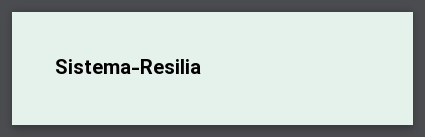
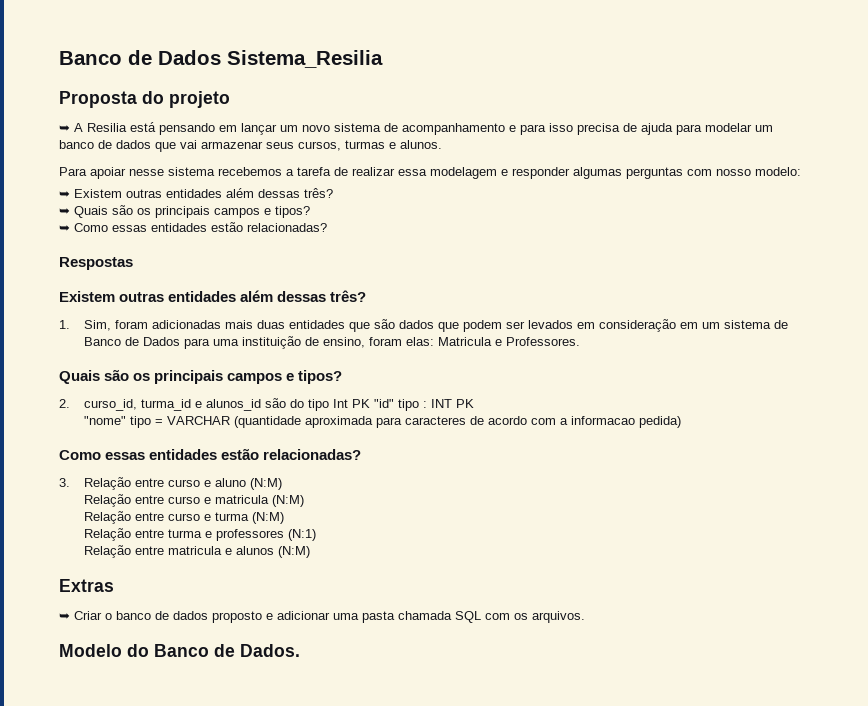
- Sistema-Resilia
+ Banco de Dados Sistema_Resilia
+ Proposta do projeto
+ ➥ A Resilia está pensando em lançar um novo sistema de acompanhamento e para isso precisa de ajuda para modelar um banco de dados que vai armazenar seus cursos, turmas e alunos.
+ Para apoiar nesse sistema recebemos a tarefa de realizar essa modelagem e responder algumas perguntas com nosso modelo:
+ ➥ Existem outras entidades além dessas três?
+ ➥ Quais são os principais campos e tipos?
+ ➥ Como essas entidades estão relacionadas?
+ Respostas
+ Existem outras entidades além dessas três?
+ 1. Sim, foram adicionadas mais duas entidades que são dados que podem ser levados em consideração em um sistema de Banco de Dados para uma instituição de ensino, foram elas: Matricula e Professores.
+ Quais são os principais campos e tipos?
+ 2. curso_id, turma_id e alunos_id são do tipo Int PK "id" tipo : INT PK
+ "nome" tipo = VARCHAR (quantidade aproximada para caracteres de acordo com a informacao pedida)
+ Como essas entidades estão relacionadas?
+ 3. Relação entre curso e aluno (N:M)
+ Relação entre curso e matricula (N:M)
+ Relação entre curso e turma (N:M)
+ Relação entre turma e professores (N:1)
+ Relação entre matricula e alunos (N:M)
+ Extras
+ ➥ Criar o banco de dados proposto e adicionar uma pasta chamada SQL com os arquivos.
+ Modelo do Banco de Dados.

